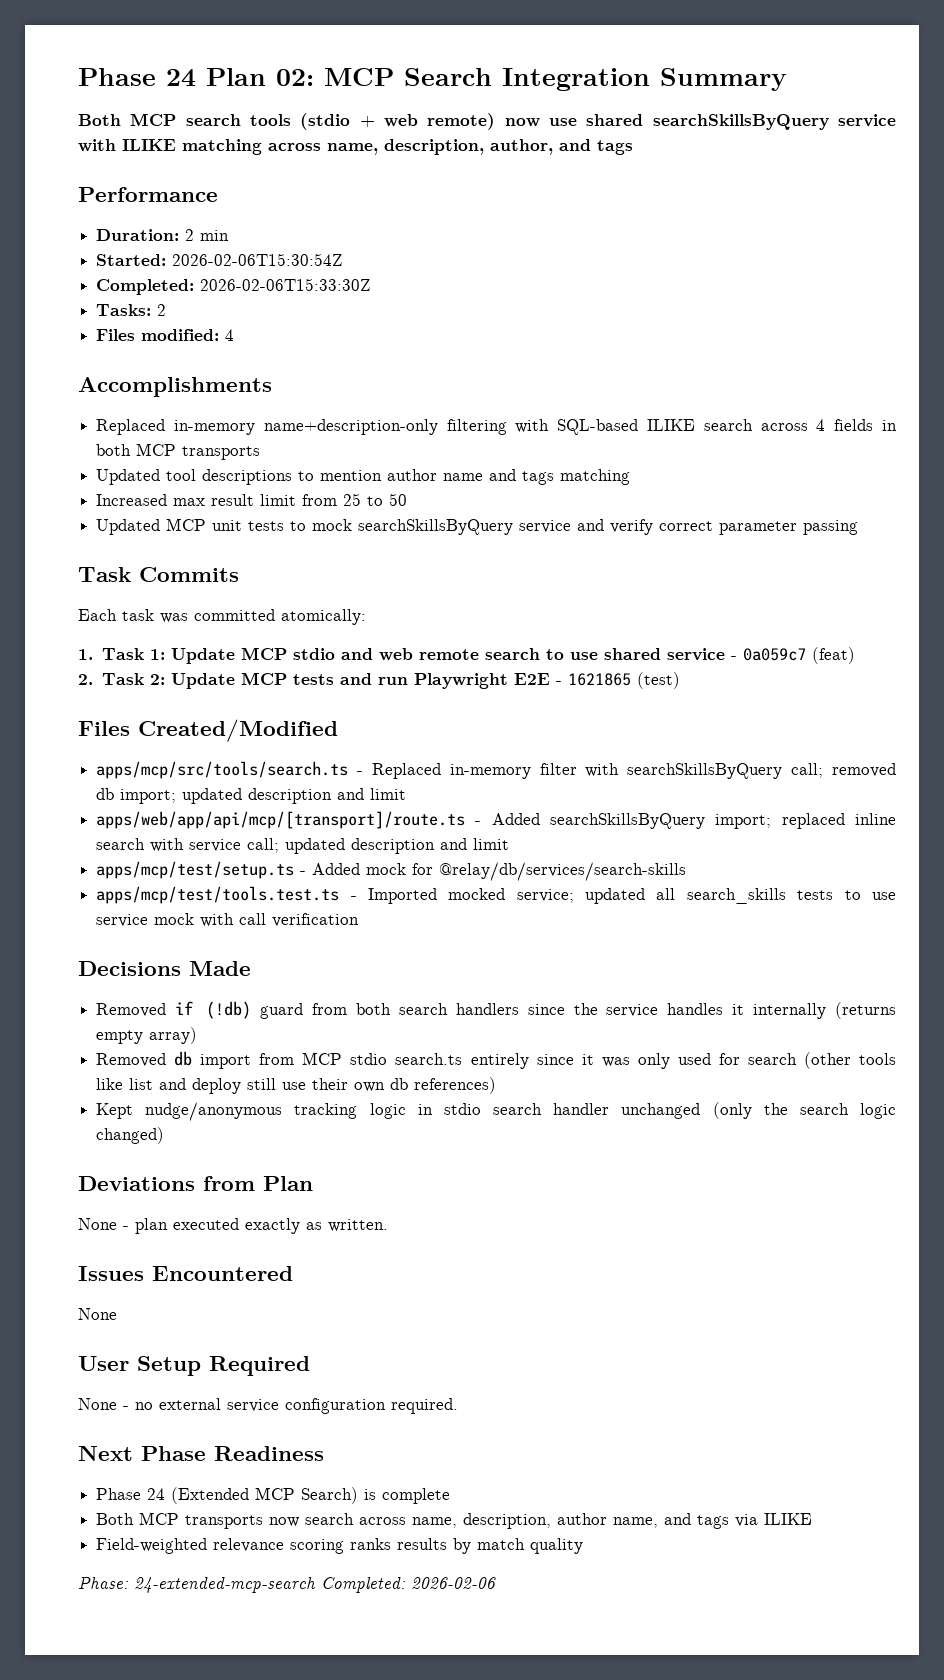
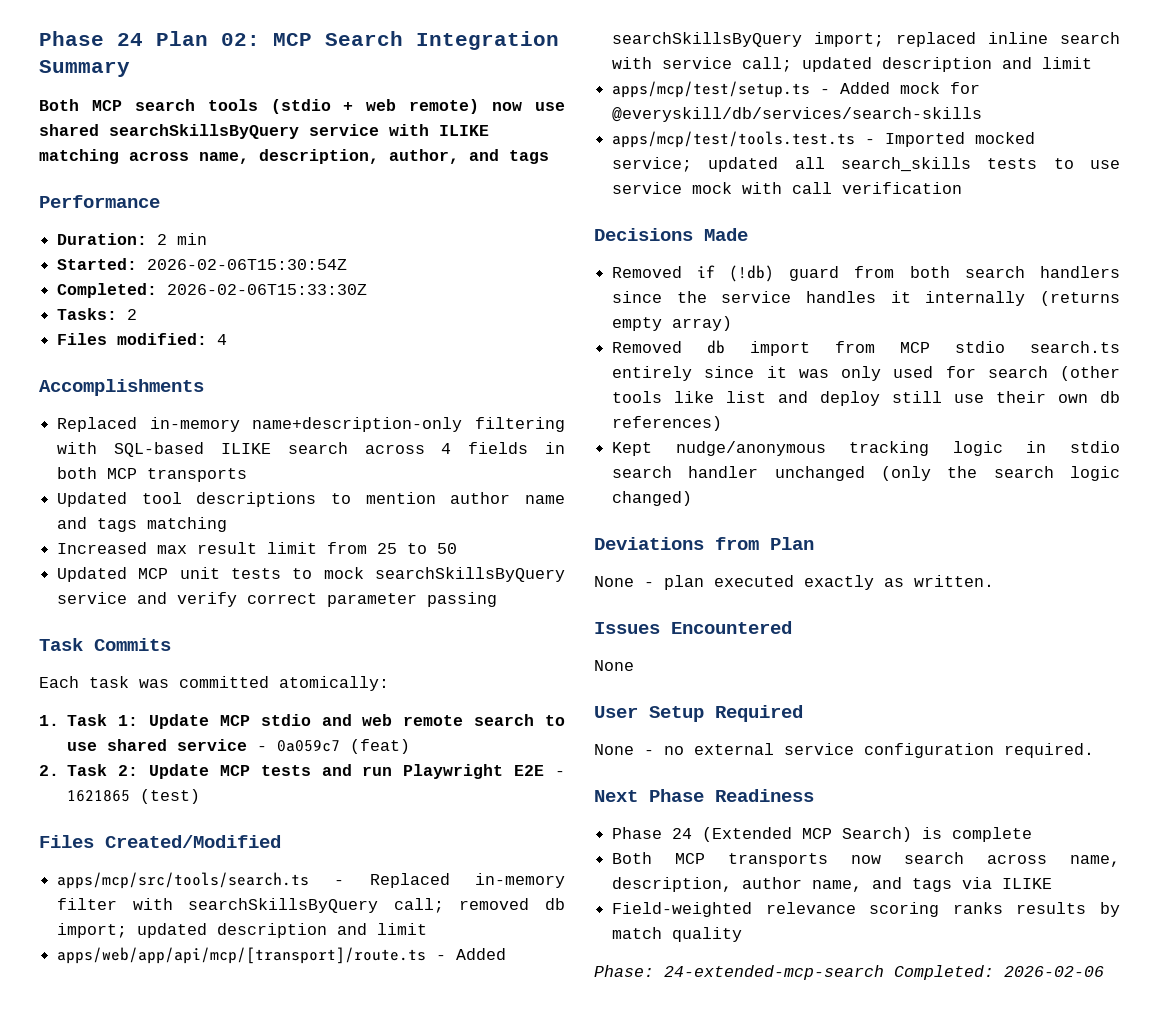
- apps/mcp/test/setup.ts - Added mock for @relay/db/services/search-skills
+ apps/mcp/test/setup.ts - Added mock for @everyskill/db/services/search-skills

